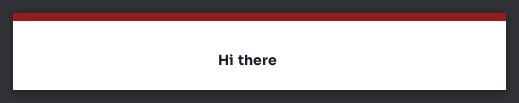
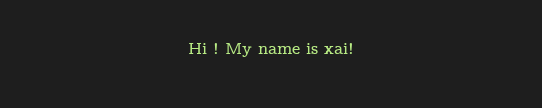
- Hi there
+ Hi ! My name is xai!

